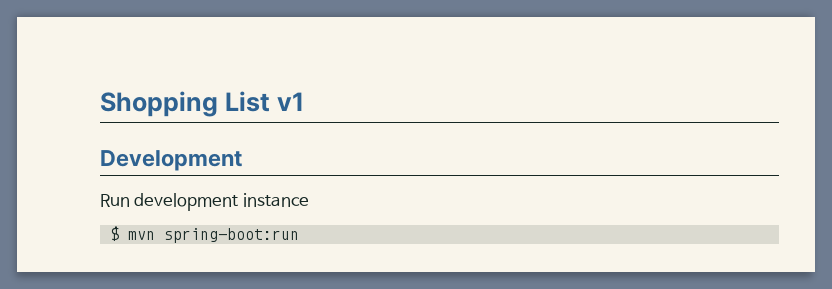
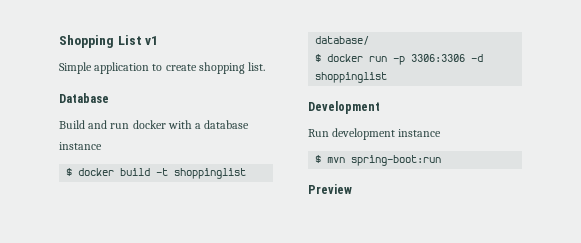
+ Simple application to create shopping list.
+ Database
+ Build and run docker with a database instance
+ $ docker build -t shoppinglist database/
+ $ docker run -p 3306:3306 -d shoppinglist
+ Preview

